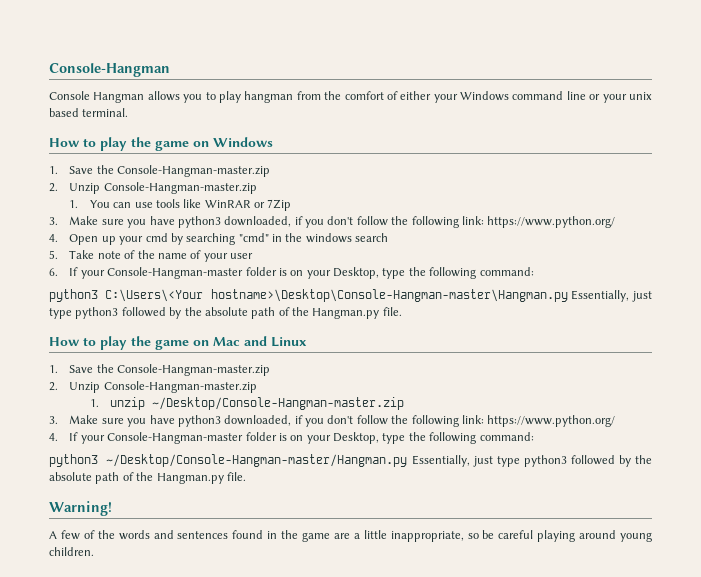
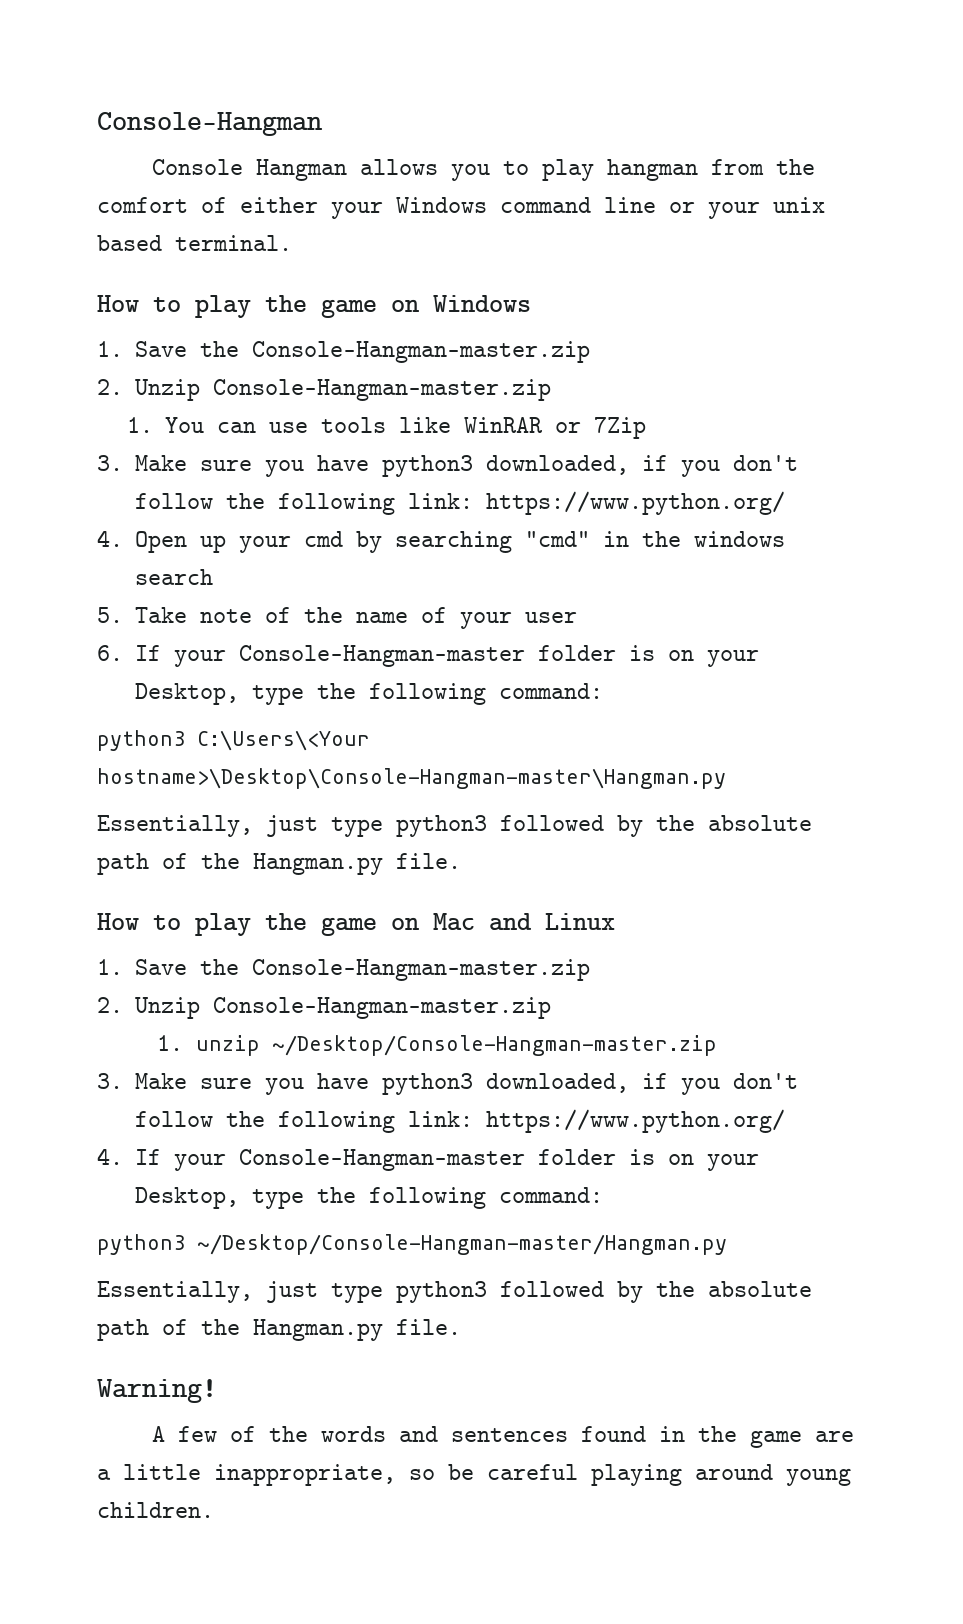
- python3 C:\Users\<Your hostname>\Desktop\Console-Hangman-master\Hangman.py Essentially, just type python3 followed by the absolute path of the Hangman.py file.
+ python3 C:\Users\<Your hostname>\Desktop\Console-Hangman-master\Hangman.py
+ Essentially, just type python3 followed by the absolute path of the Hangman.py file.
- python3 ~/Desktop/Console-Hangman-master/Hangman.py Essentially, just type python3 followed by the absolute path of the Hangman.py file.
+ python3 ~/Desktop/Console-Hangman-master/Hangman.py
+ Essentially, just type python3 followed by the absolute path of the Hangman.py file.

